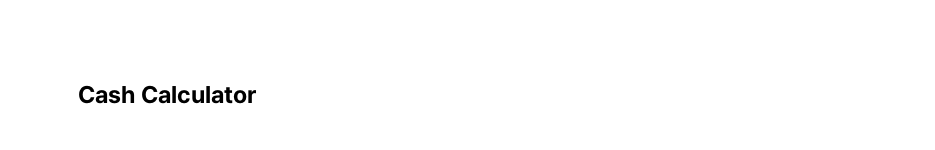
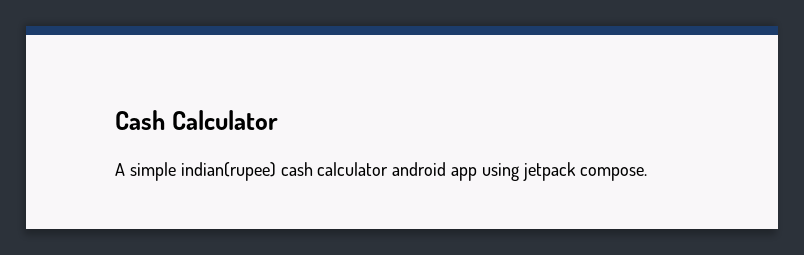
+ A simple indian(rupee) cash calculator android app using jetpack compose.

